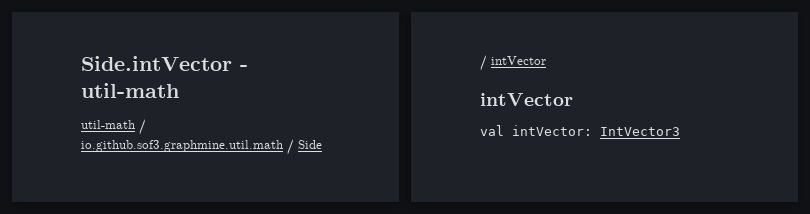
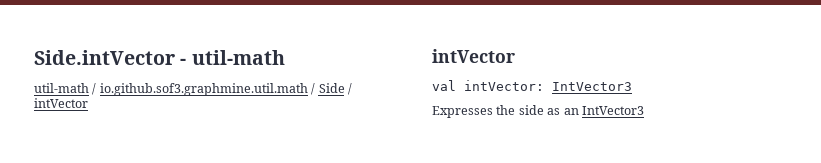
+ Expresses the side as an IntVector3

